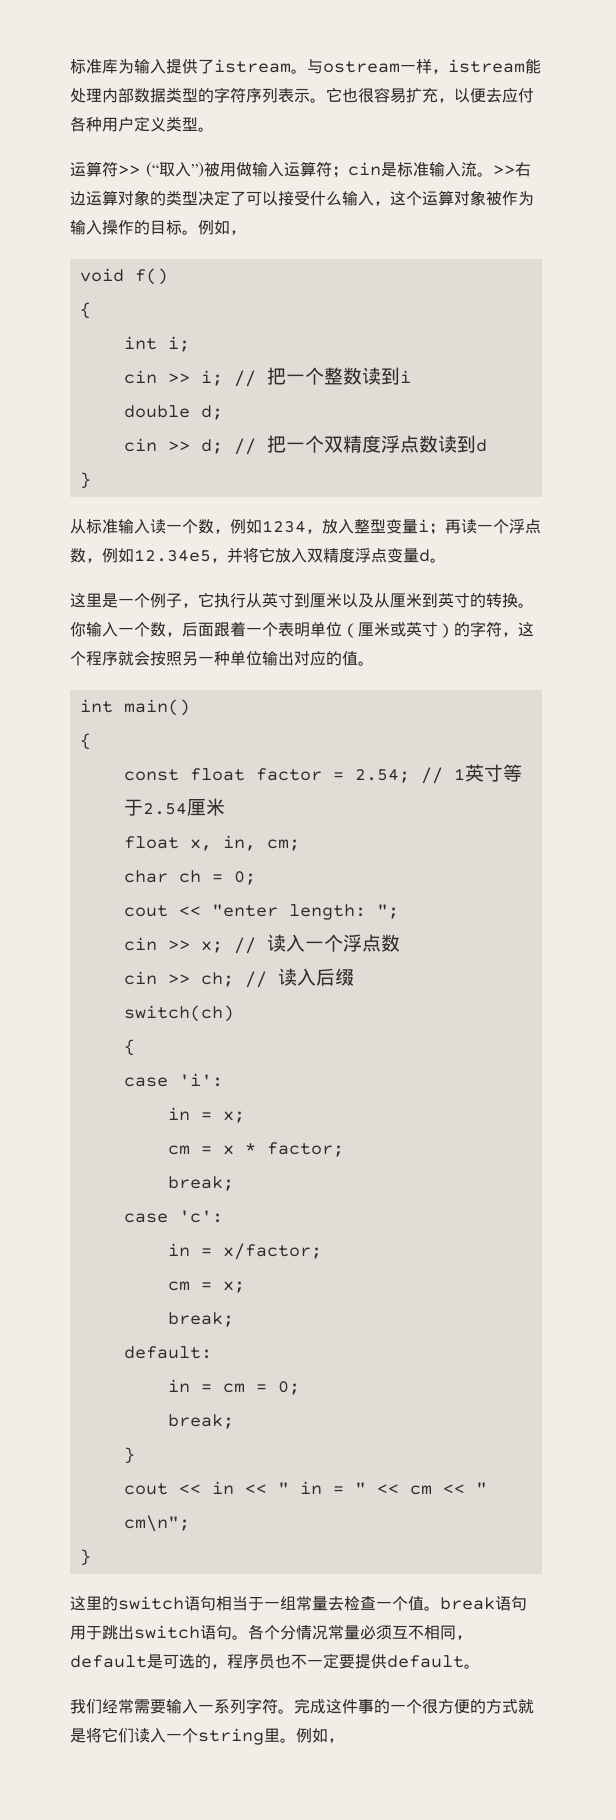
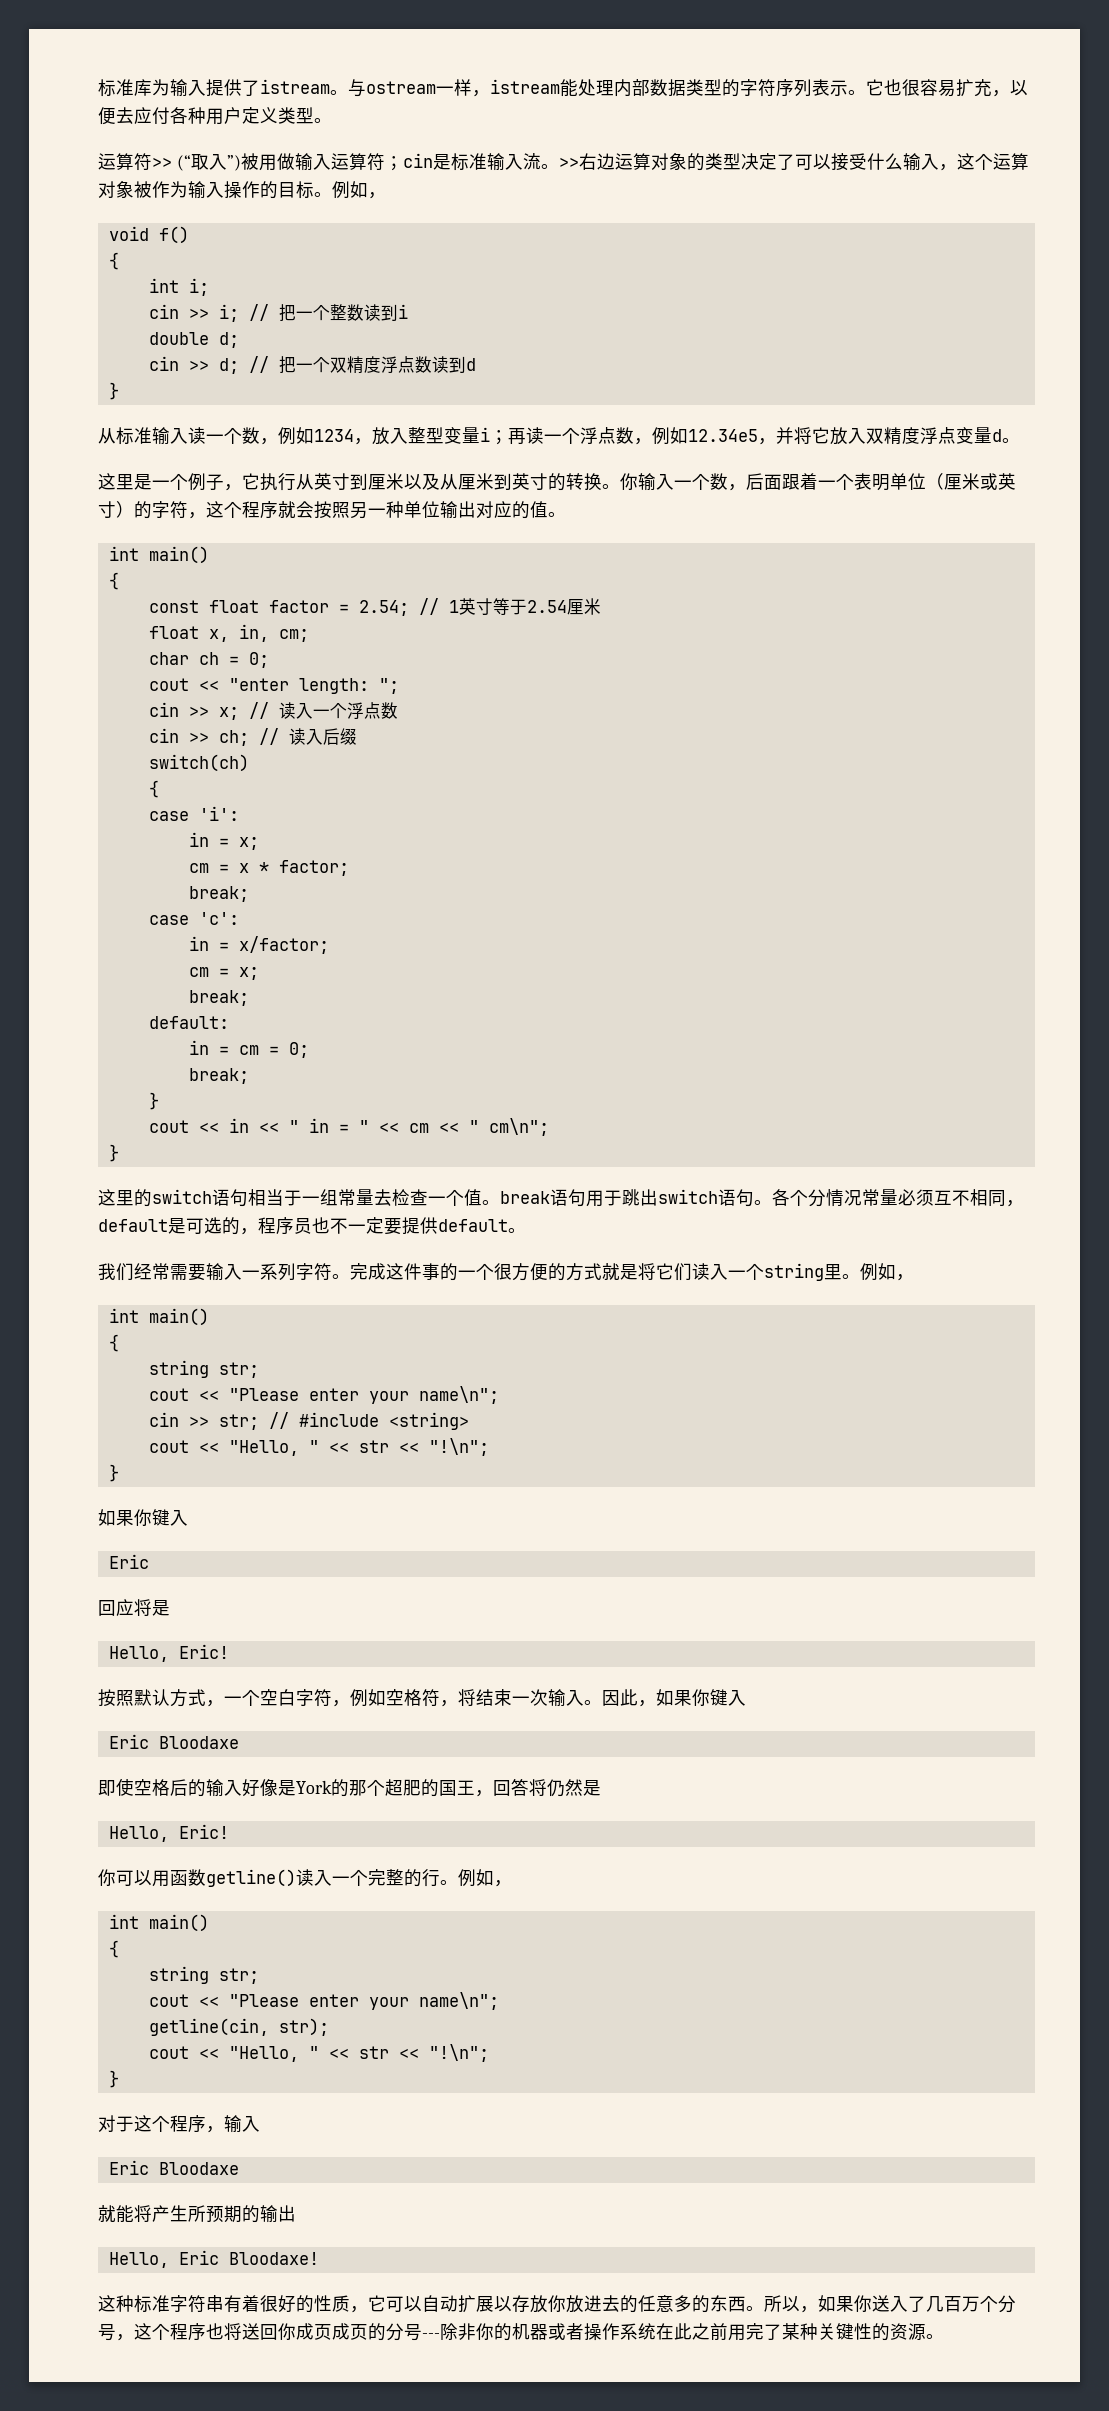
  完成这件事的一个很方便的方式就是将它们读入一个string里。例如，
+ int main()
+ {
+ string str;
+ cout << "Please enter your name\n";
+ cin >> str; // #include <string>
+ cout << "Hello, " << str << "!\n";
+ }
+ 如果你键入
+ Eric
+ 回应将是
+ Hello, Eric!
+ 按照默认方式，一个空白字符，例如空格符，将结束一次输入。因此，如果你键入
+ Eric Bloodaxe
+ 即使空格后的输入好像是York的那个超肥的国王，回答将仍然是
+ Hello, Eric!
+ 你可以用函数getline()读入一个完整的行。例如，
+ int main()
+ {
+ string str;
+ cout << "Please enter your name\n";
+ getline(cin, str);
+ cout << "Hello, " << str << "!\n";
+ }
+ 对于这个程序，输入
+ Eric Bloodaxe
+ 就能将产生所预期的输出
+ Hello, Eric Bloodaxe!
+ 这种标准字符串有着很好的性质，它可以自动扩展以存放你放进去的任意多的东西。所以，如果你送入了几百万个分号，这个程序也将送回你成页成页的分号---除非你的机器或者操作系统在此之前用完了某种关键性的资源。

